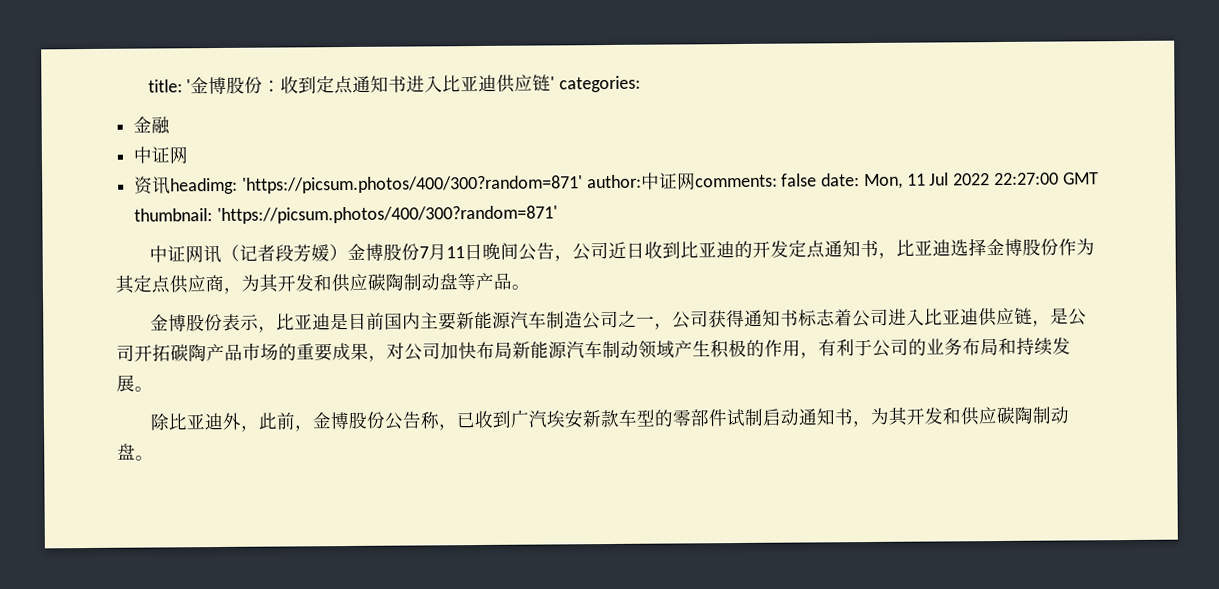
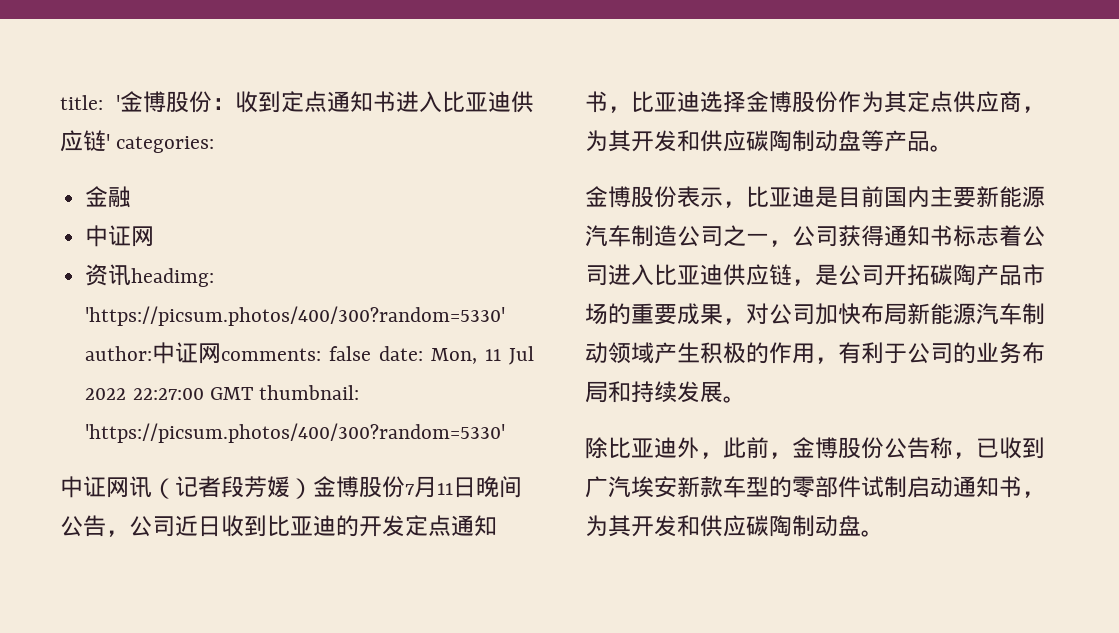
- 资讯headimg: 'https://picsum.photos/400/300?random=871' author:中证网comments: false date: Mon, 11 Jul 2022 22:27:00 GMT thumbnail: 'https://picsum.photos/400/300?random=871'
+ 资讯headimg: 'https://picsum.photos/400/300?random=5330' author:中证网comments: false date: Mon, 11 Jul 2022 22:27:00 GMT thumbnail: 'https://picsum.photos/400/300?random=5330'

